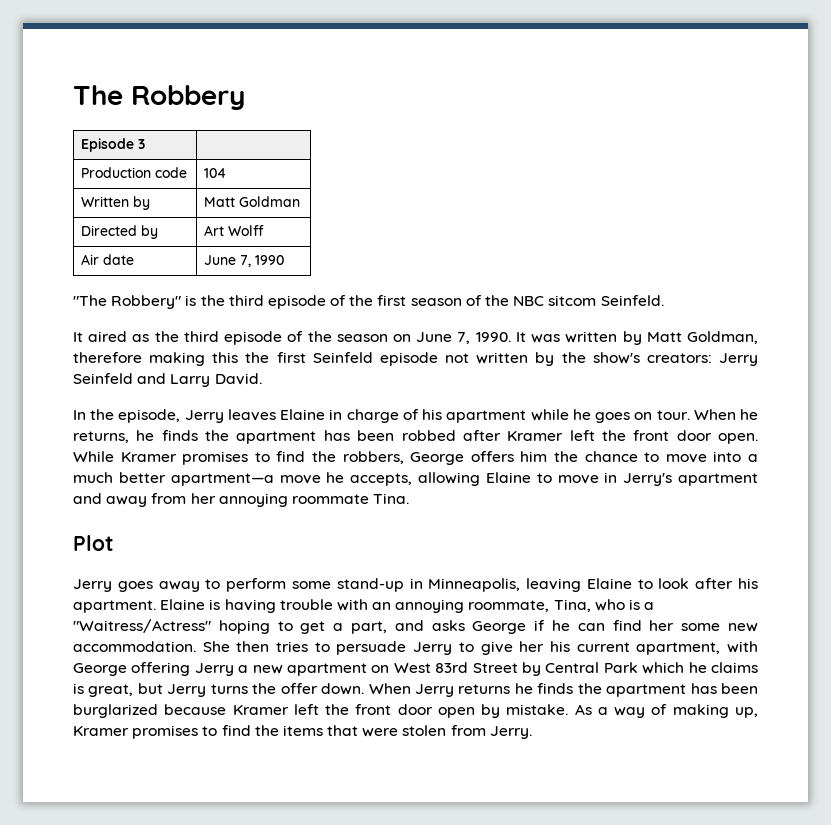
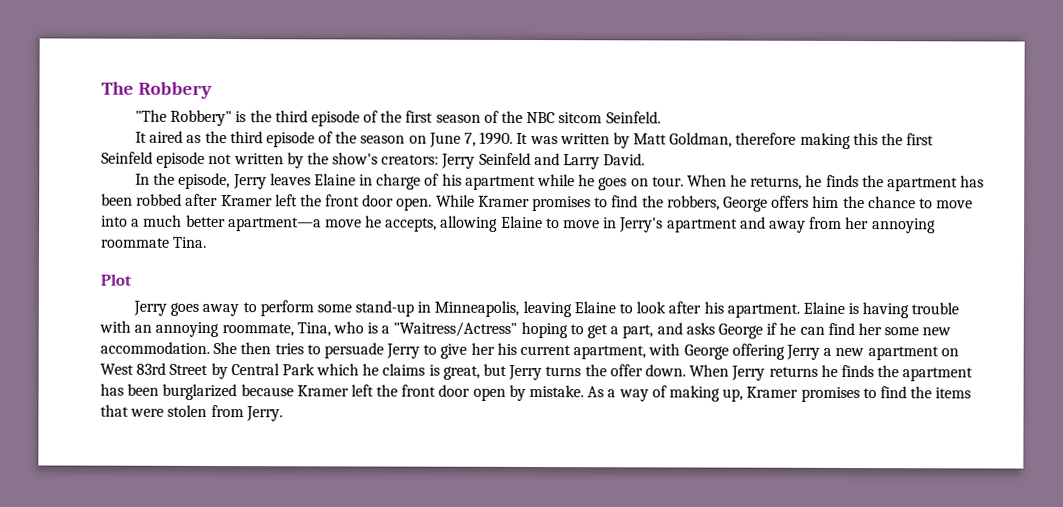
- Episode 3 |
- Production code | 104
- Written by | Matt Goldman
- Directed by | Art Wolff
- Air date | June 7, 1990

